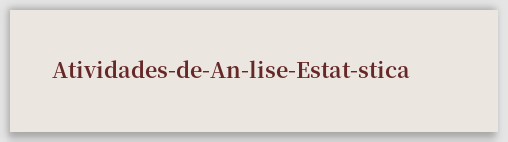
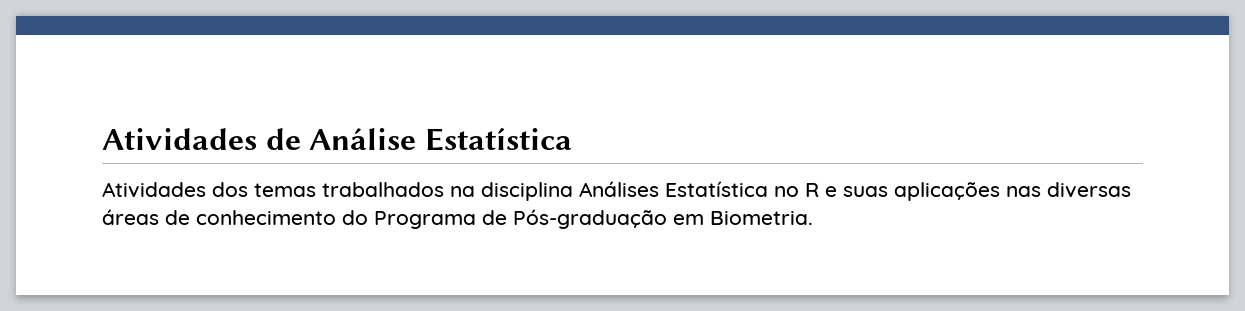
- Atividades-de-An-lise-Estat-stica
+ Atividades de Análise Estatística
+ Atividades dos temas trabalhados na disciplina Análises Estatística no R e suas aplicações nas diversas áreas de conhecimento do Programa de Pós-graduação em Biometria.

